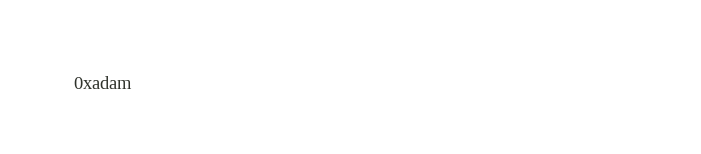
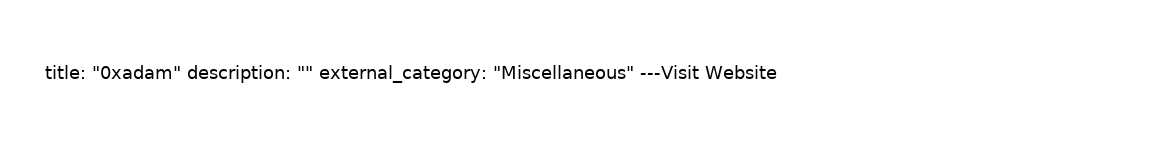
- 0xadam
+ title: "0xadam" description: "" external_category: "Miscellaneous" ---Visit Website

